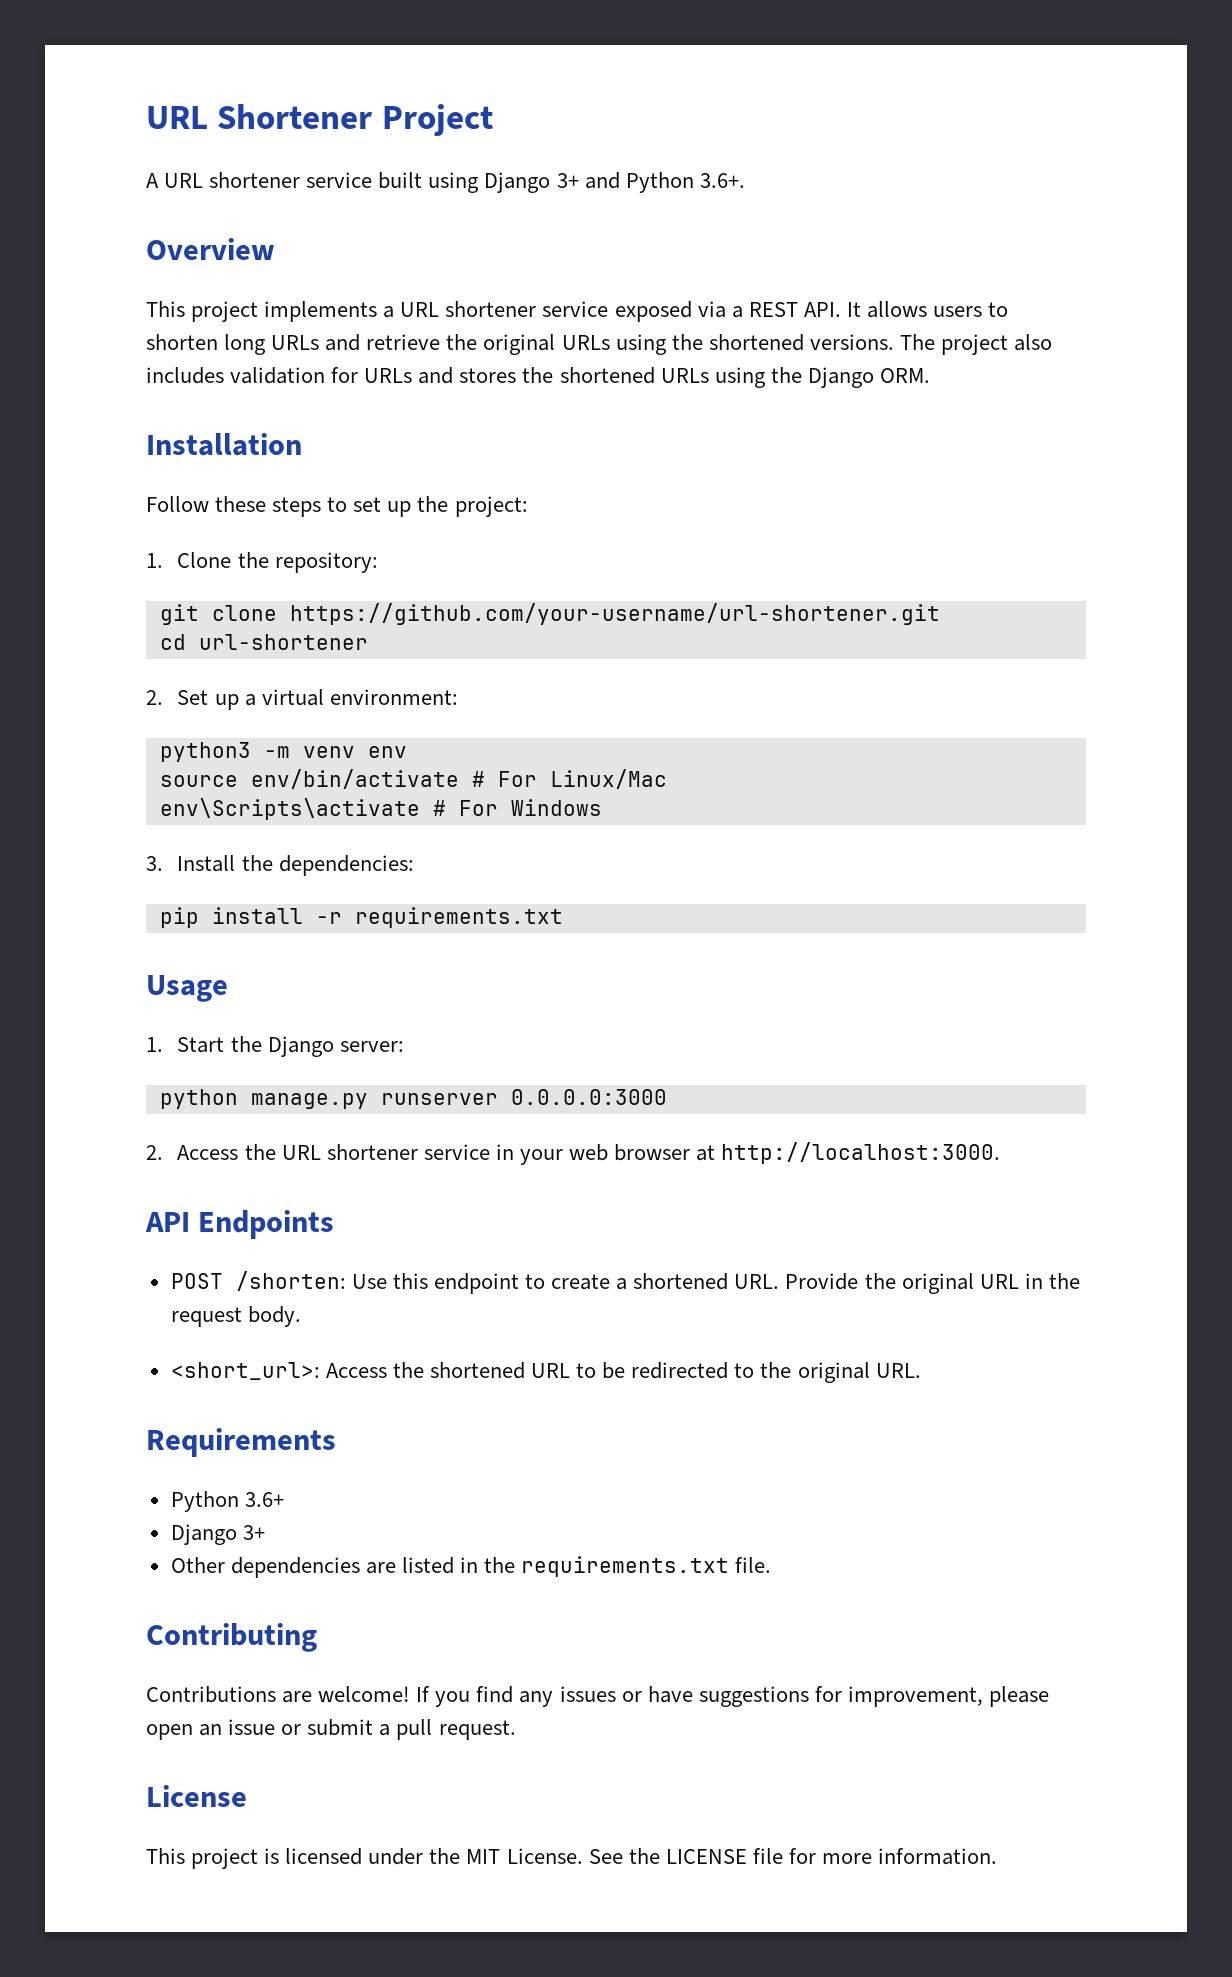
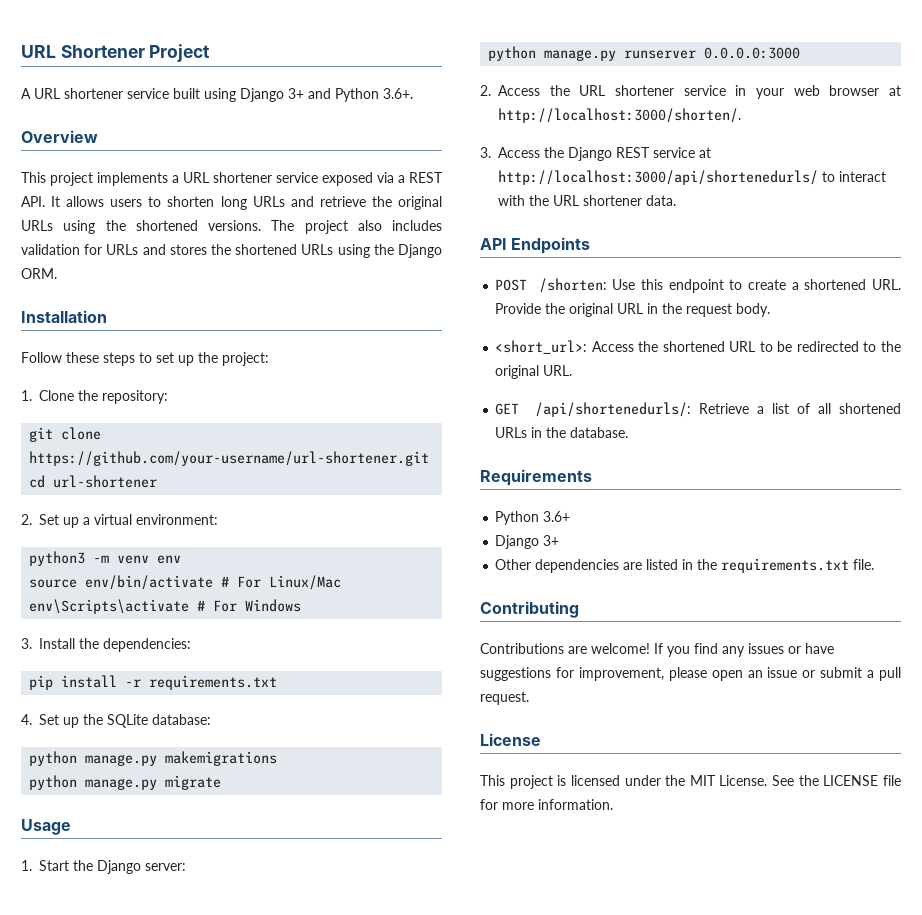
+ 4. Set up the SQLite database:
+ python manage.py makemigrations
+ python manage.py migrate
- 2. Access the URL shortener service in your web browser at http://localhost:3000.
+ 2. Access the URL shortener service in your web browser at http://localhost:3000/shorten/.
+ 3. Access the Django REST service at http://localhost:3000/api/shortenedurls/ to interact with the URL shortener data.
+ GET /api/shortenedurls/: Retrieve a list of all shortened URLs in the database.

